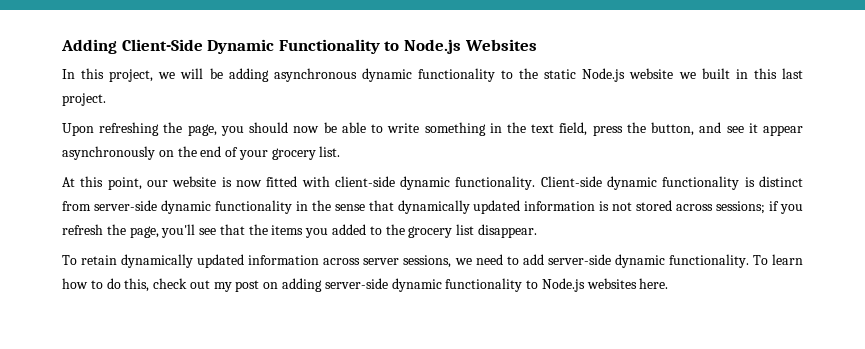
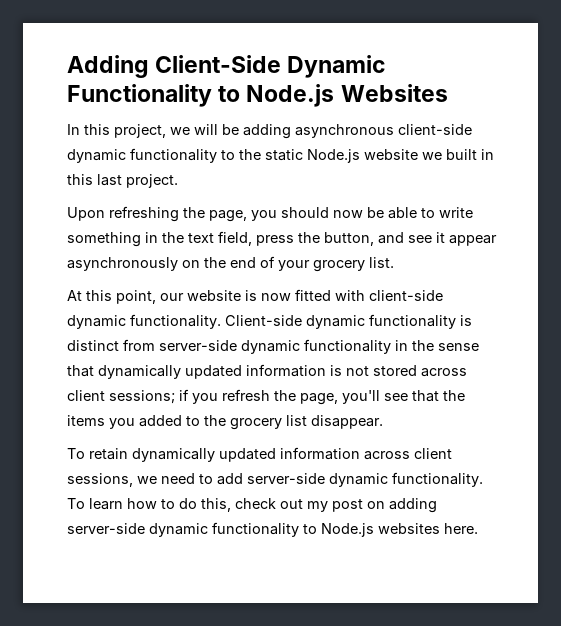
- In this project, we will be adding asynchronous dynamic functionality to the static Node.js website we built in this last project.
+ In this project, we will be adding asynchronous client-side dynamic functionality to the static Node.js website we built in this last project.
- Client-side dynamic functionality is distinct from server-side dynamic functionality in the sense that dynamically updated information is not stored across sessions; if you refresh the page, you'll see that the items you added to the grocery list disappear.
+ Client-side dynamic functionality is distinct from server-side dynamic functionality in the sense that dynamically updated information is not stored across client sessions; if you refresh the page, you'll see that the items you added to the grocery list disappear.
- To retain dynamically updated information across server sessions, we need to add server-side dynamic functionality.
+ To retain dynamically updated information across client sessions, we need to add server-side dynamic functionality.

